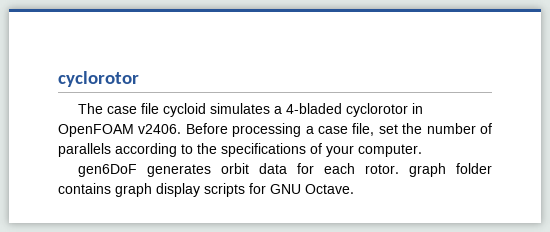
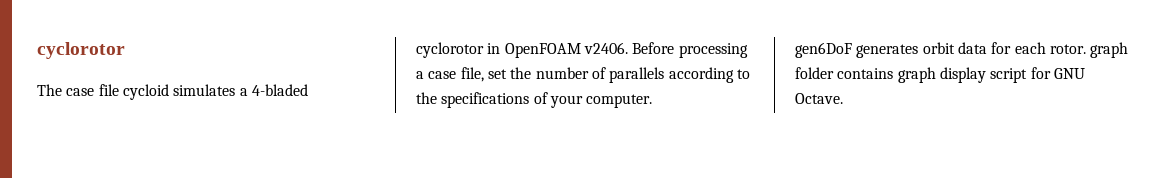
- gen6DoF generates orbit data for each rotor. graph folder contains graph display scripts for GNU Octave.
+ gen6DoF generates orbit data for each rotor. graph folder contains graph display script for GNU Octave.

